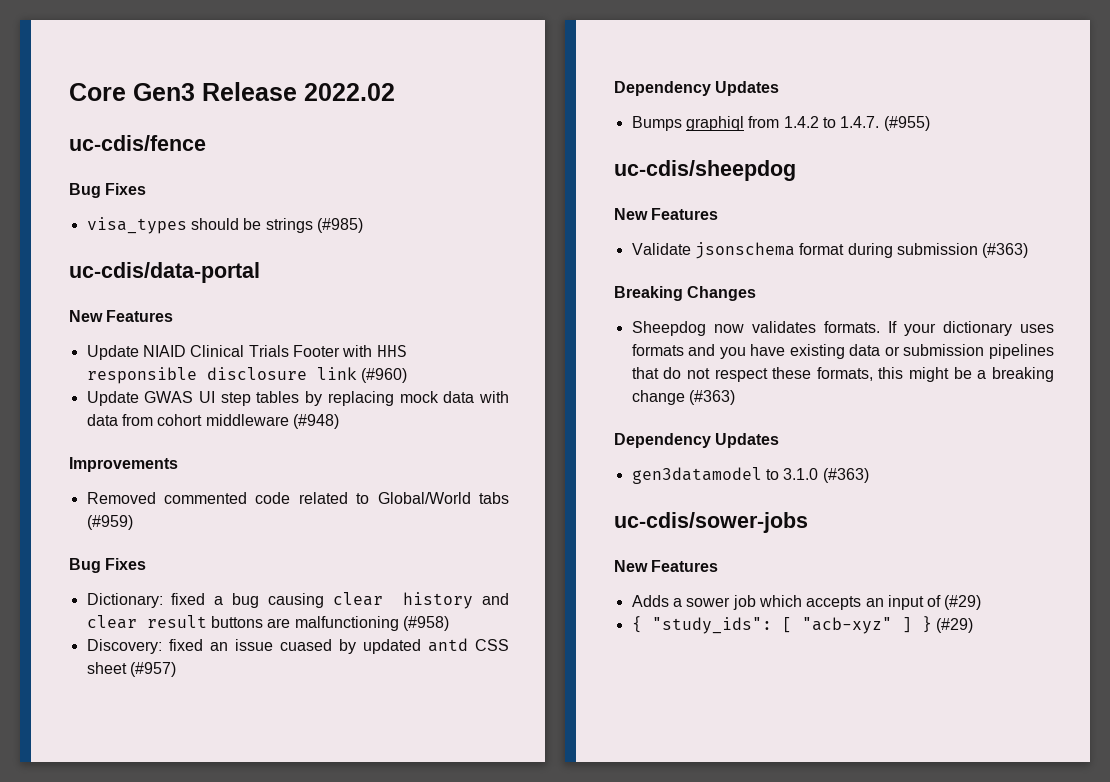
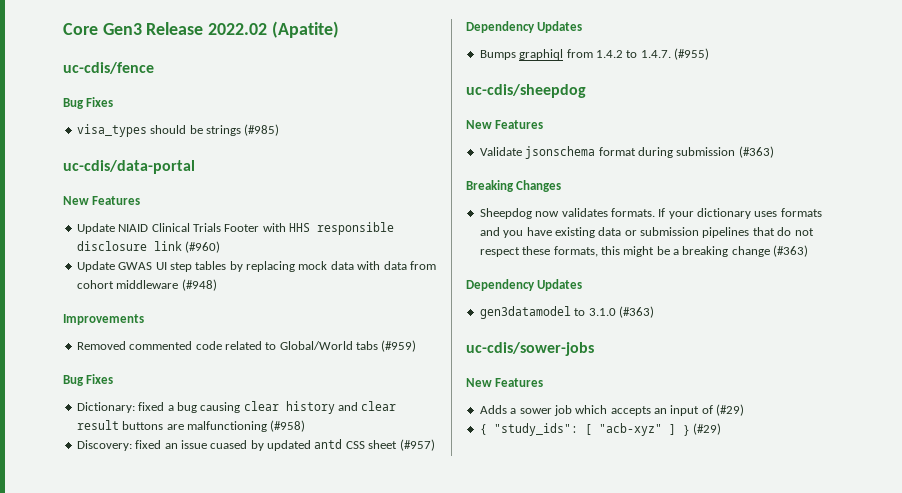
- Core Gen3 Release 2022.02
+ Core Gen3 Release 2022.02 (Apatite)

